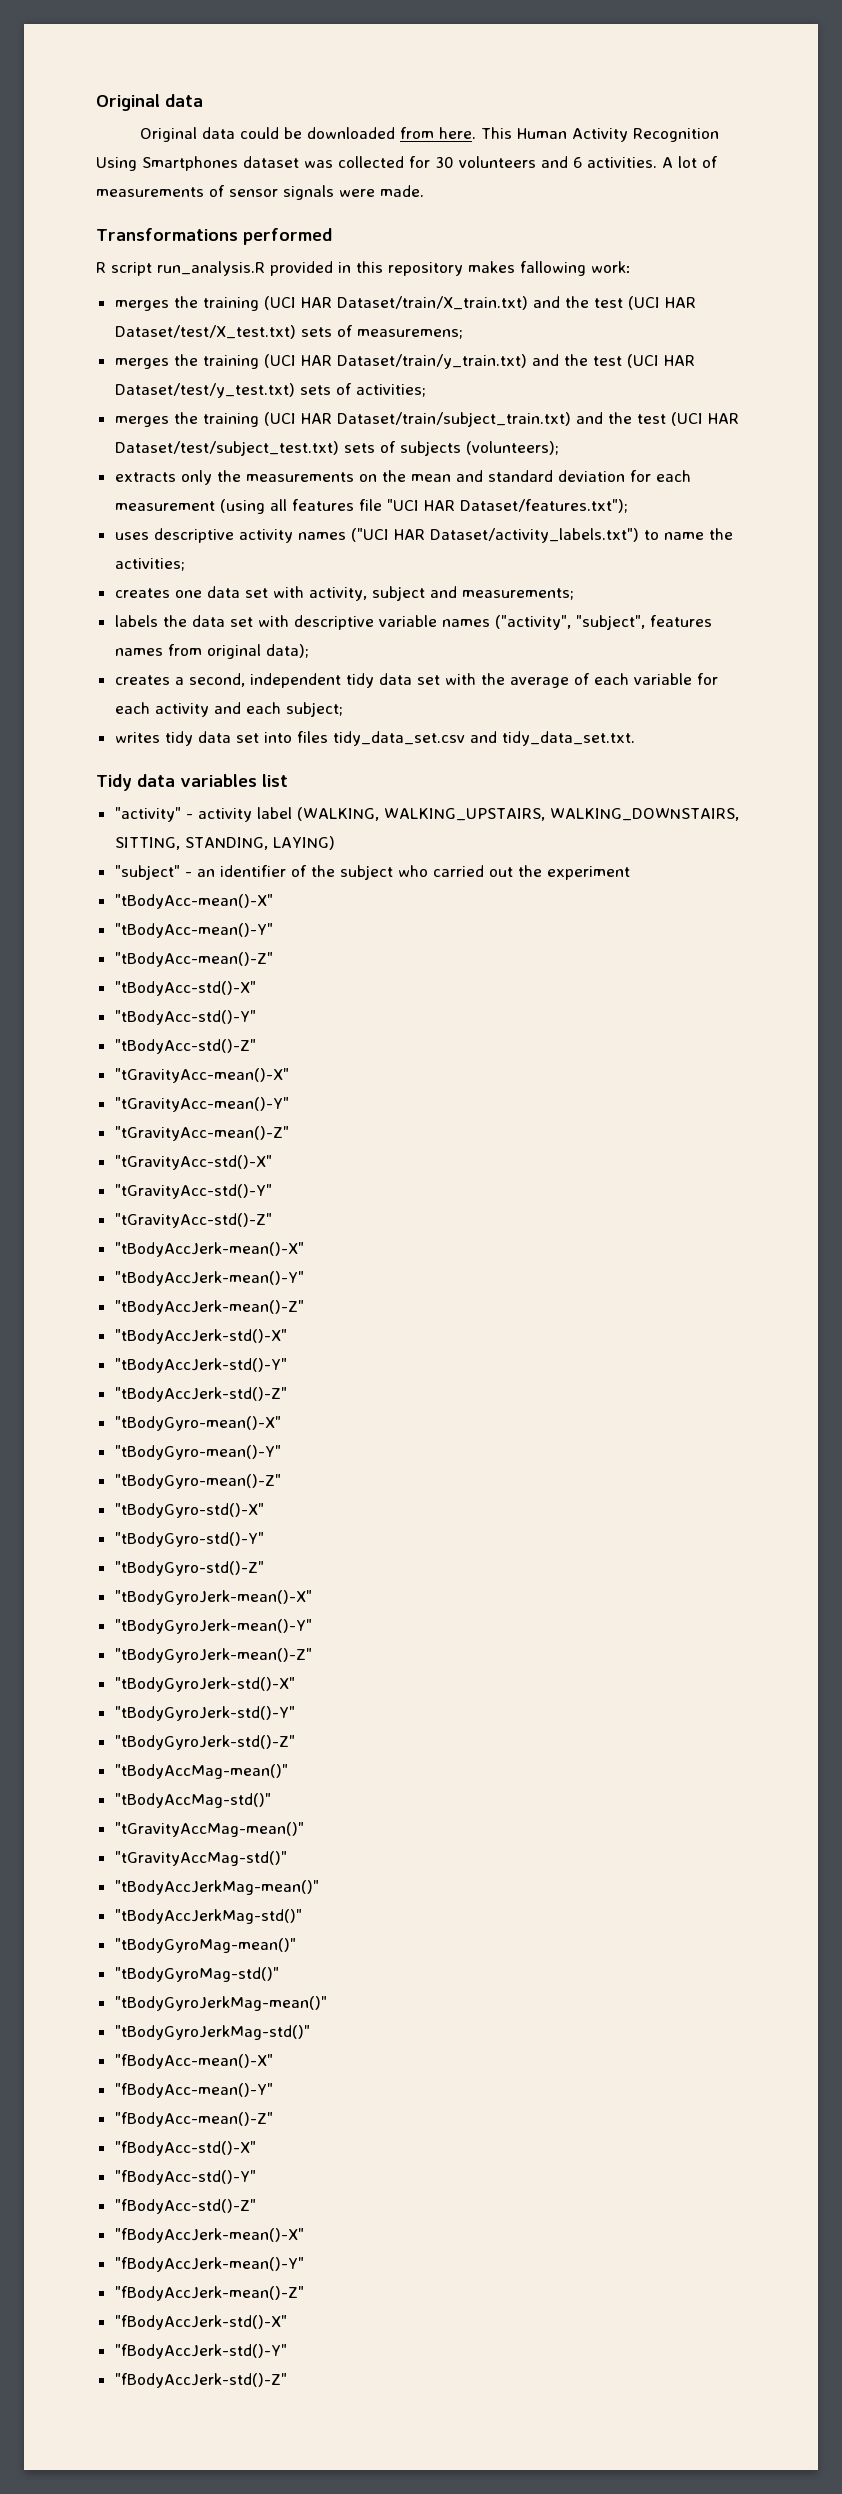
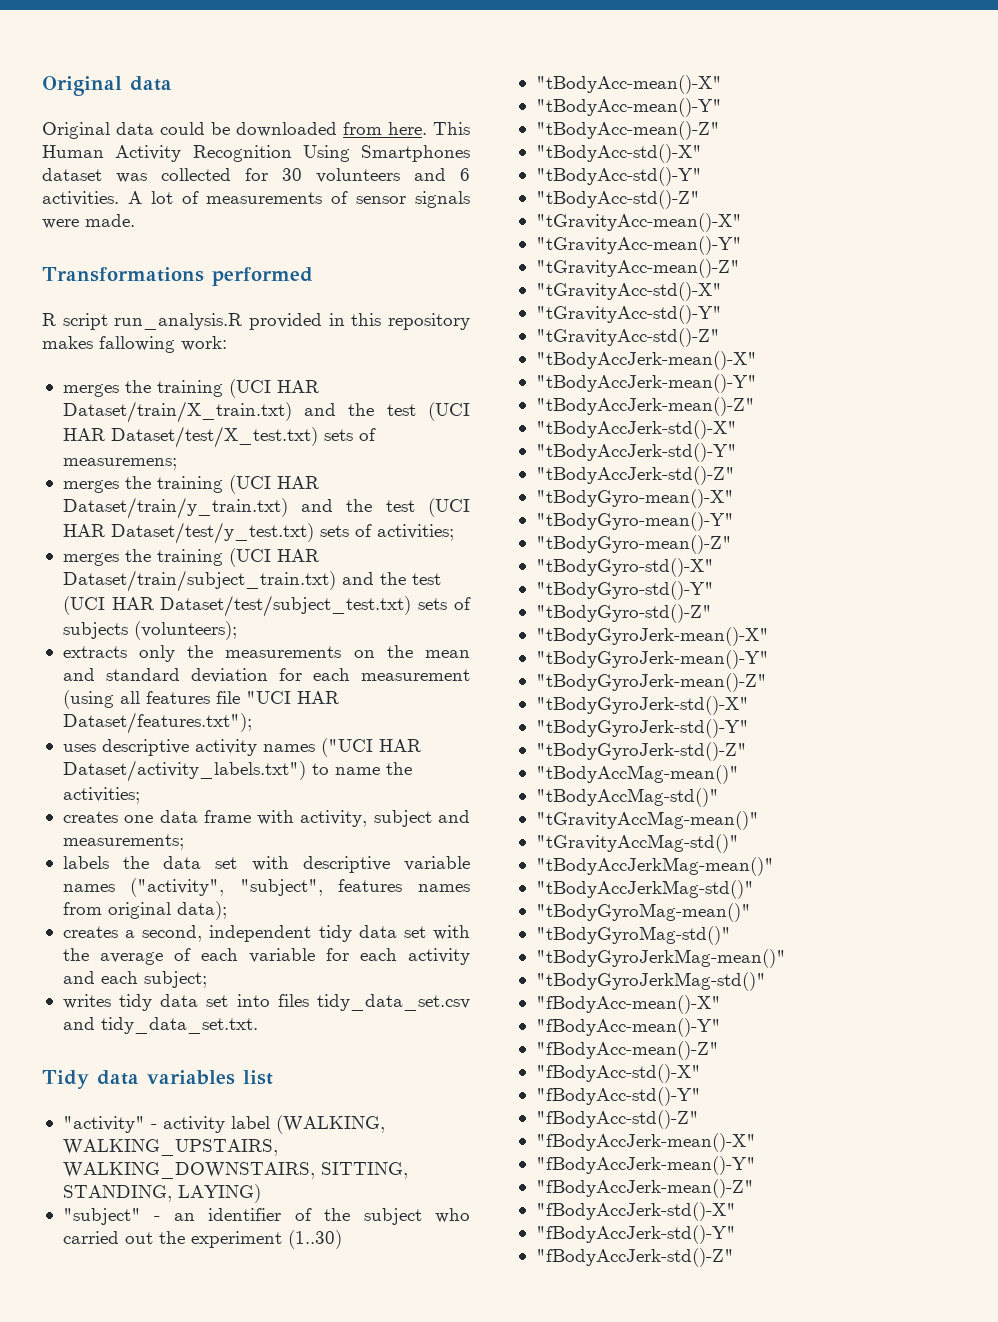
- creates one data set with activity, subject and measurements;
+ creates one data frame with activity, subject and measurements;
- "subject" - an identifier of the subject who carried out the experiment
+ "subject" - an identifier of the subject who carried out the experiment (1..30)

